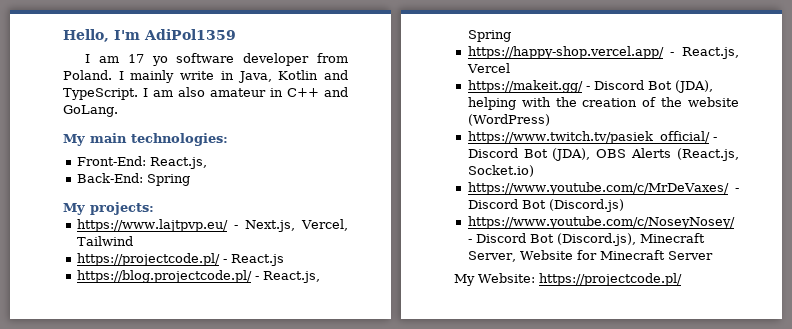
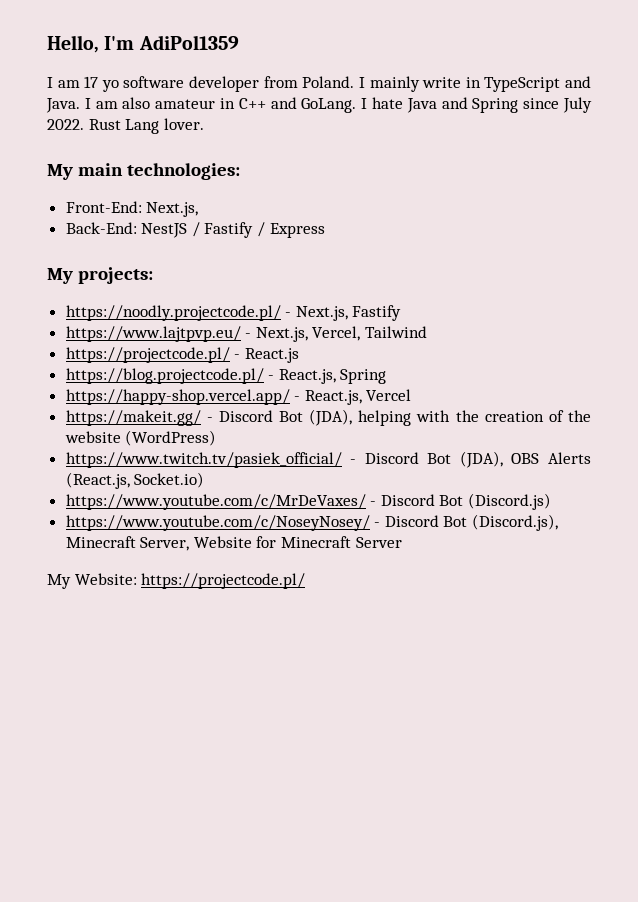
- I mainly write in Java, Kotlin and TypeScript.
+ I mainly write in TypeScript and Java.
+ I hate Java and Spring since July 2022. Rust Lang lover.
- Front-End: React.js,
+ Front-End: Next.js,
- Back-End: Spring
+ Back-End: NestJS / Fastify / Express
  My projects:
+ https://noodly.projectcode.pl/ - Next.js, Fastify

